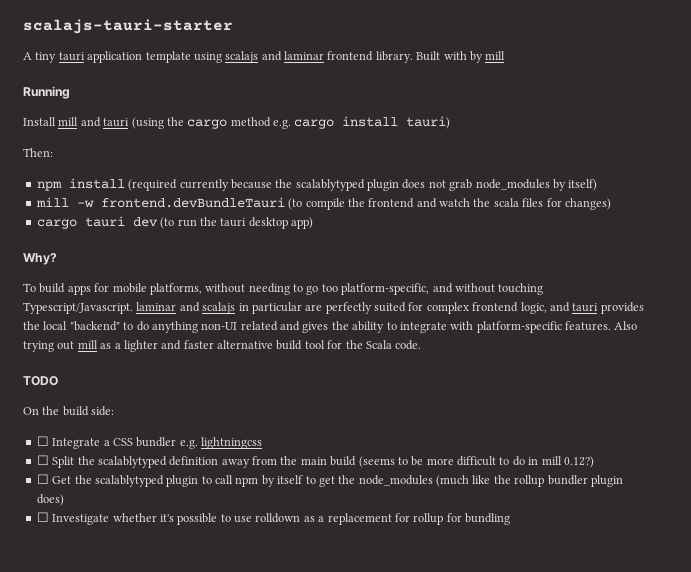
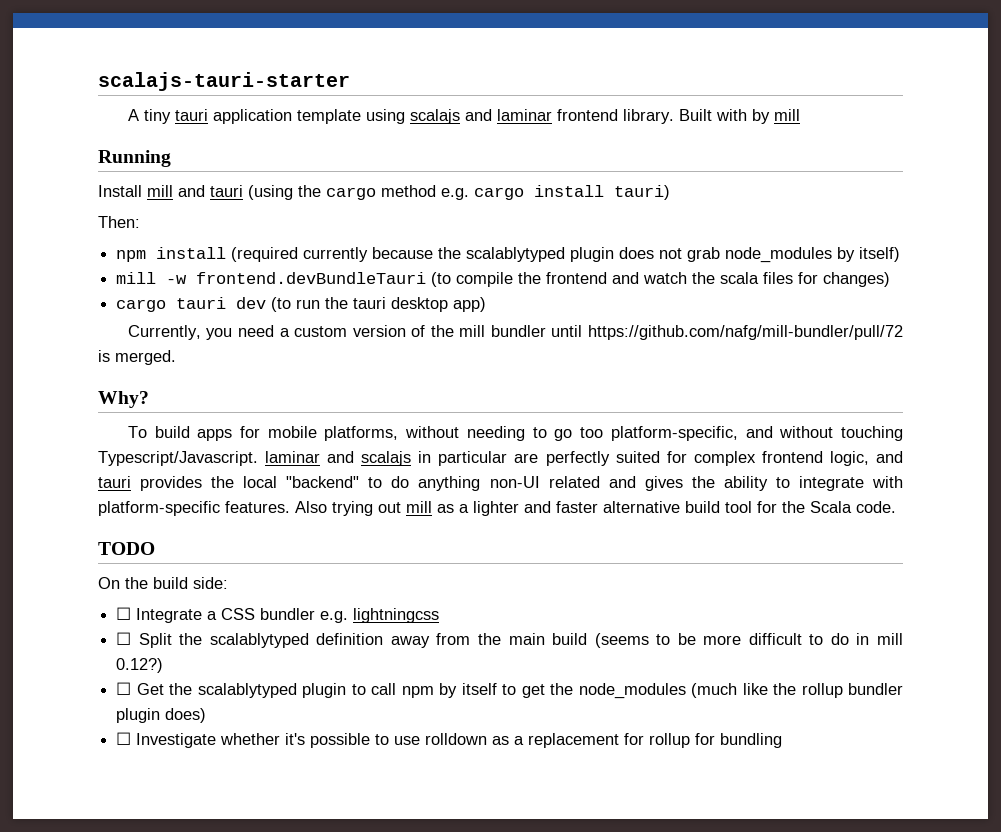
+ Currently, you need a custom version of the mill bundler until https://github.com/nafg/mill-bundler/pull/72 is merged.

